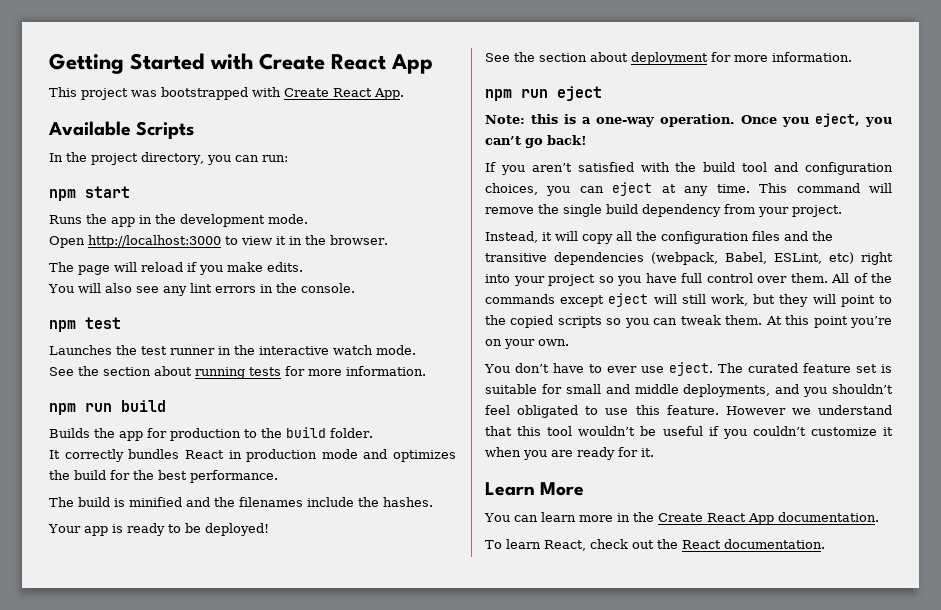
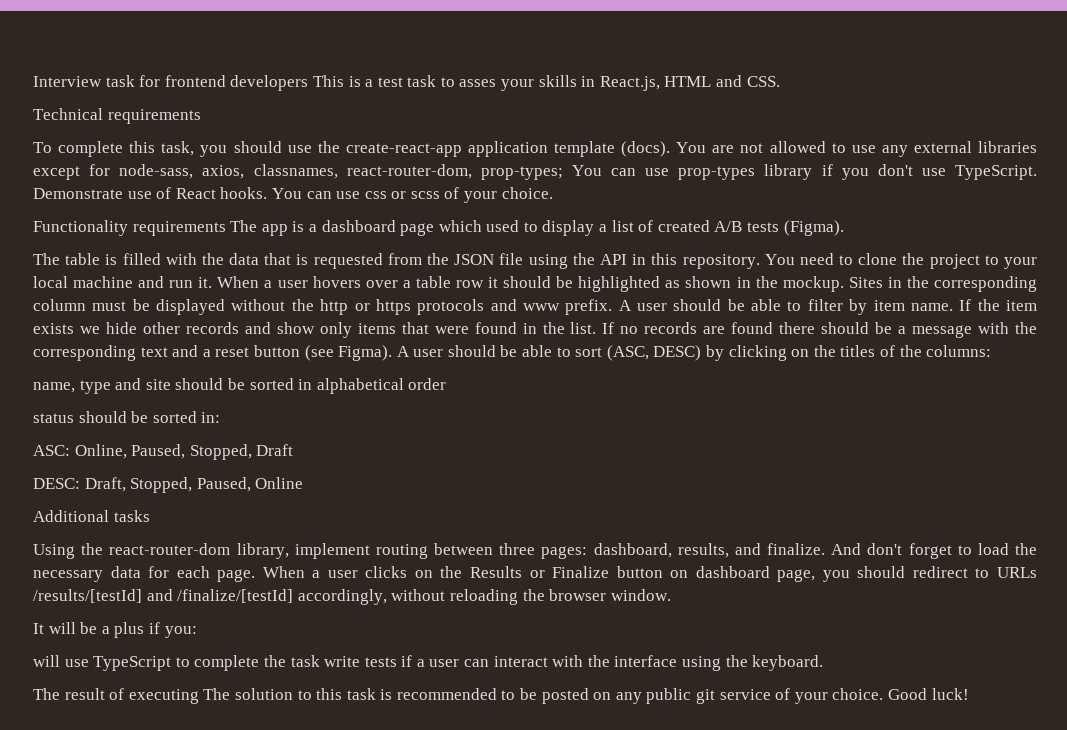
- Getting Started with Create React App
- This project was bootstrapped with Create React App.
- Available Scripts
- In the project directory, you can run:
- npm start
- Runs the app in the development mode.
- Open http://localhost:3000 to view it in the browser.
- The page will reload if you make edits.
- You will also see any lint errors in the console.
- npm test
- Launches the test runner in the interactive watch mode.
- See the section about running tests for more information.
- npm run build
- Builds the app for production to the build folder.
- It correctly bundles React in production mode and optimizes the build for the best performance.
- The build is minified and the filenames include the hashes.
- Your app is ready to be deployed!
- See the section about deployment for more information.
- npm run eject
- Note: this is a one-way operation. Once you eject, you can’t go back!
- If you aren’t satisfied with the build tool and configuration choices, you can eject at any time. This command will remove the single build dependency from your project.
- Instead, it will copy all the configuration files and the transitive dependencies (webpack, Babel, ESLint, etc) right into your project so you have full control over them. All of the commands except eject will still work, but they will point to the copied scripts so you can tweak them. At this point you’re on your own.
- You don’t have to ever use eject. The curated feature set is suitable for small and middle deployments, and you shouldn’t feel obligated to use this feature. However we understand that this tool wouldn’t be useful if you couldn’t customize it when you are ready for it.
- Learn More
- You can learn more in the Create React App documentation.
- To learn React, check out the React documentation.
+ Interview task for frontend developers This is a test task to asses your skills in React.js, HTML and CSS.
+ Technical requirements
+ To complete this task, you should use the create-react-app application template (docs). You are not allowed to use any external libraries except for node-sass, axios, classnames, react-router-dom, prop-types; You can use prop-types library if you don't use TypeScript. Demonstrate use of React hooks. You can use css or scss of your choice.
+ Functionality requirements The app is a dashboard page which used to display a list of created A/B tests (Figma).
+ The table is filled with the data that is requested from the JSON file using the API in this repository. You need to clone the project to your local machine and run it. When a user hovers over a table row it should be highlighted as shown in the mockup. Sites in the corresponding column must be displayed without the http or https protocols and www prefix. A user should be able to filter by item name. If the item exists we hide other records and show only items that were found in the list. If no records are found there should be a message with the corresponding text and a reset button (see Figma). A user should be able to sort (ASC, DESC) by clicking on the titles of the columns:
+ name, type and site should be sorted in alphabetical order
+ status should be sorted in:
+ ASC: Online, Paused, Stopped, Draft
+ DESC: Draft, Stopped, Paused, Online
+ Additional tasks
+ Using the react-router-dom library, implement routing between three pages: dashboard, results, and finalize. And don't forget to load the necessary data for each page. When a user clicks on the Results or Finalize button on dashboard page, you should redirect to URLs /results/[testId] and /finalize/[testId] accordingly, without reloading the browser window.
+ It will be a plus if you:
+ will use TypeScript to complete the task write tests if a user can interact with the interface using the keyboard.
+ The result of executing The solution to this task is recommended to be posted on any public git service of your choice. Good luck!

